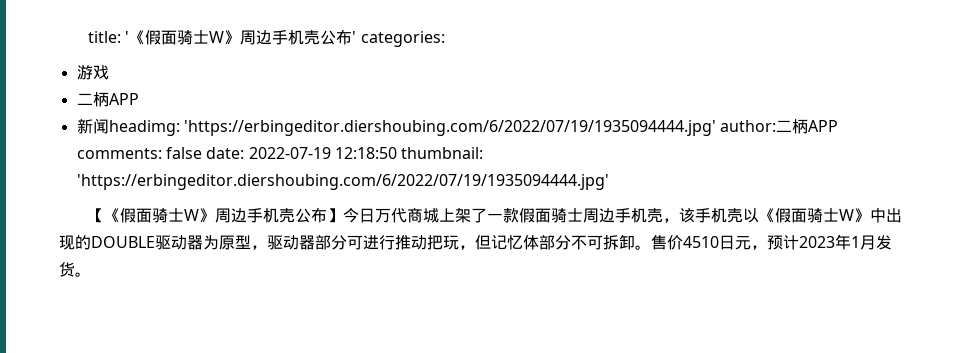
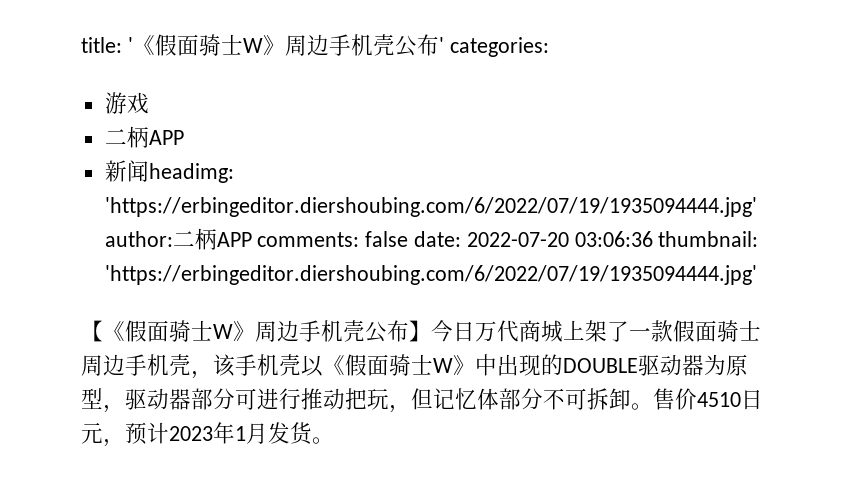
- 新闻headimg: 'https://erbingeditor.diershoubing.com/6/2022/07/19/1935094444.jpg' author:二柄APP comments: false date: 2022-07-19 12:18:50 thumbnail: 'https://erbingeditor.diershoubing.com/6/2022/07/19/1935094444.jpg'
+ 新闻headimg: 'https://erbingeditor.diershoubing.com/6/2022/07/19/1935094444.jpg' author:二柄APP comments: false date: 2022-07-20 03:06:36 thumbnail: 'https://erbingeditor.diershoubing.com/6/2022/07/19/1935094444.jpg'

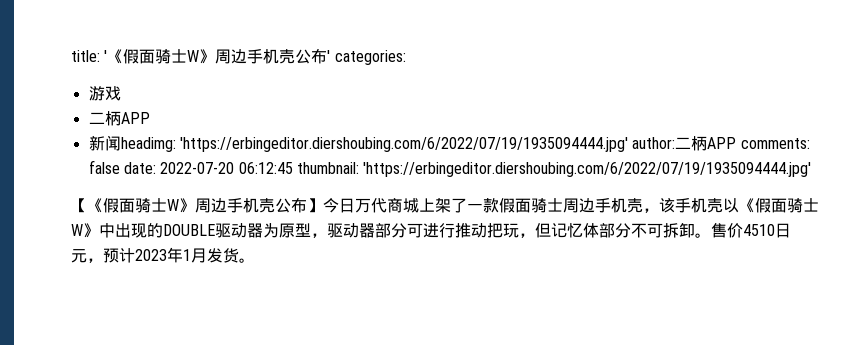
- 新闻headimg: 'https://erbingeditor.diershoubing.com/6/2022/07/19/1935094444.jpg' author:二柄APP comments: false date: 2022-07-20 03:06:36 thumbnail: 'https://erbingeditor.diershoubing.com/6/2022/07/19/1935094444.jpg'
+ 新闻headimg: 'https://erbingeditor.diershoubing.com/6/2022/07/19/1935094444.jpg' author:二柄APP comments: false date: 2022-07-20 06:12:45 thumbnail: 'https://erbingeditor.diershoubing.com/6/2022/07/19/1935094444.jpg'

